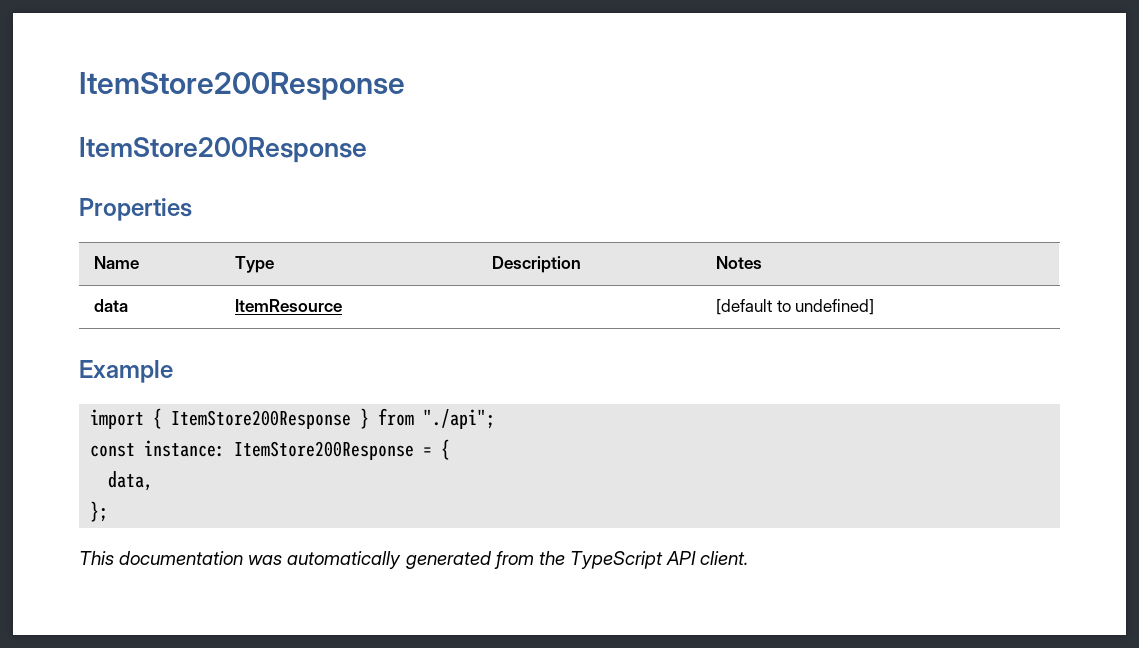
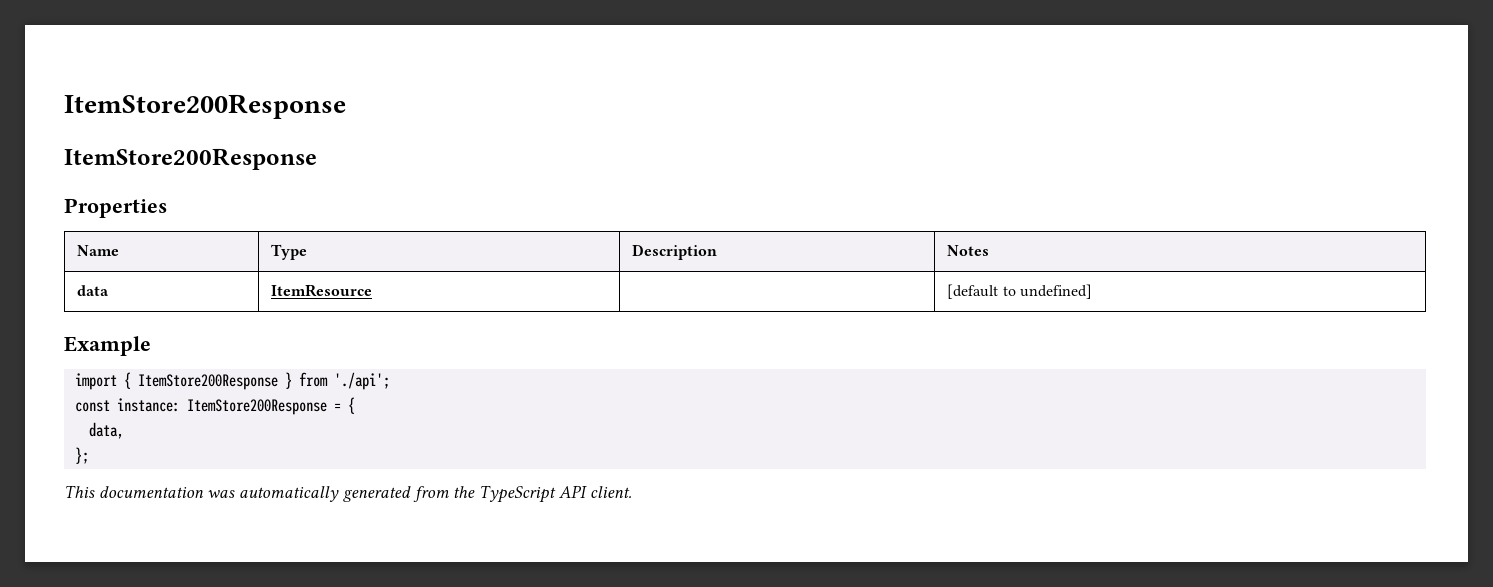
- import { ItemStore200Response } from "./api";
+ import { ItemStore200Response } from './api';

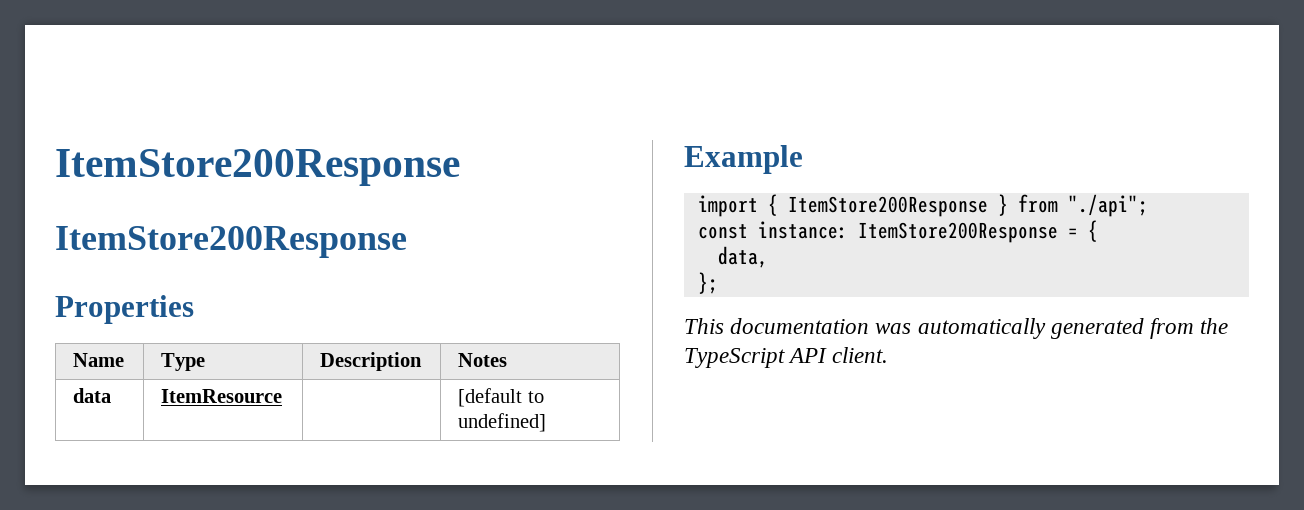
- import { ItemStore200Response } from './api';
+ import { ItemStore200Response } from "./api";

